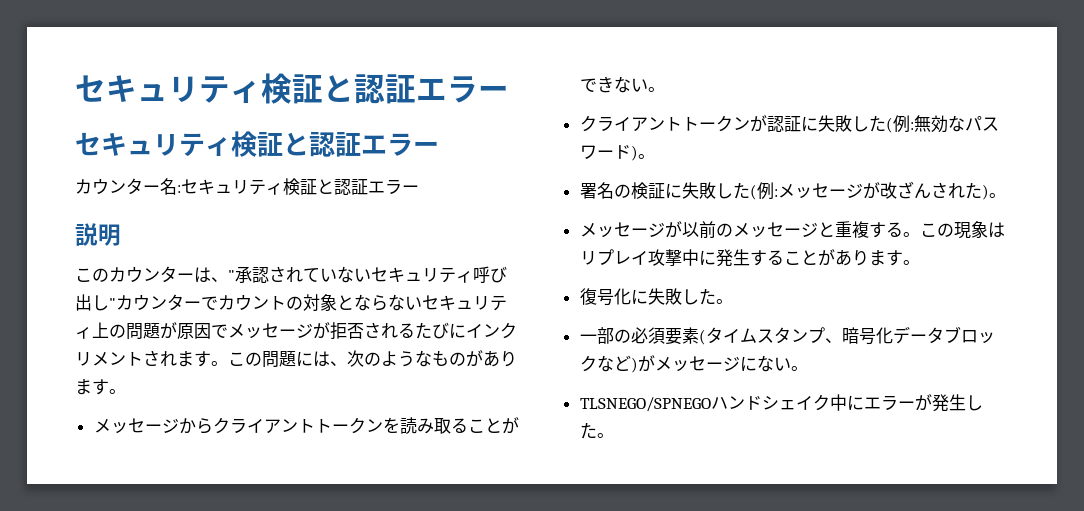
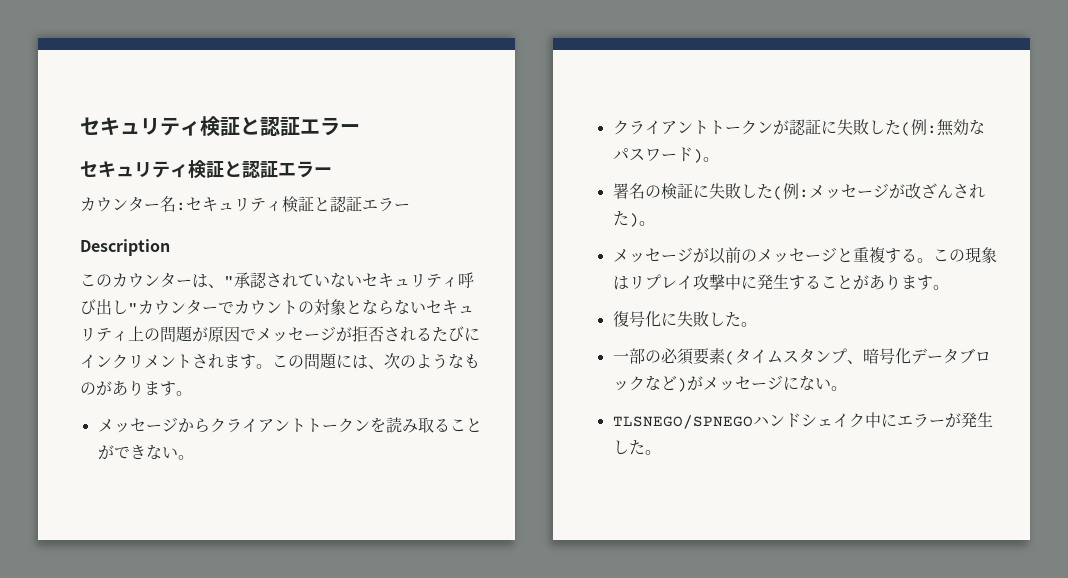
- 説明
+ Description

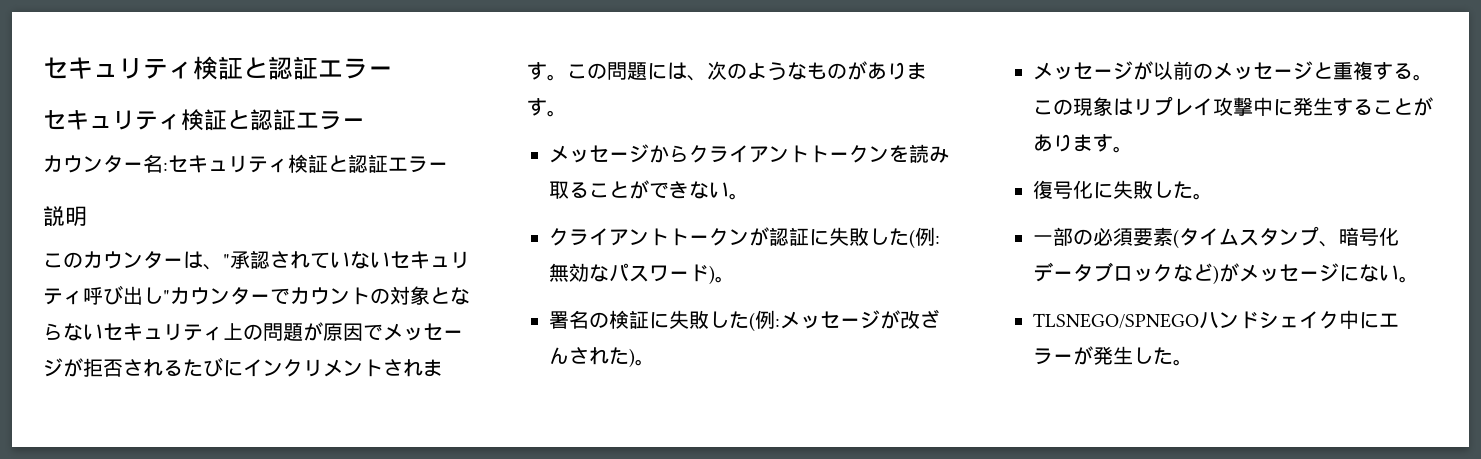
- Description
+ 説明

